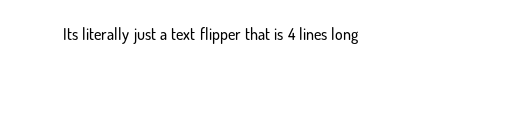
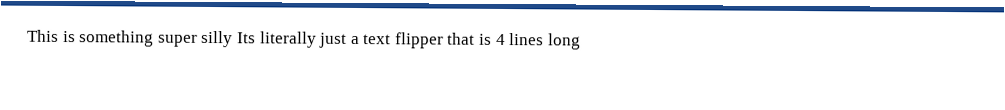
- Its literally just a text flipper that is 4 lines long
+ This is something super silly Its literally just a text flipper that is 4 lines long

